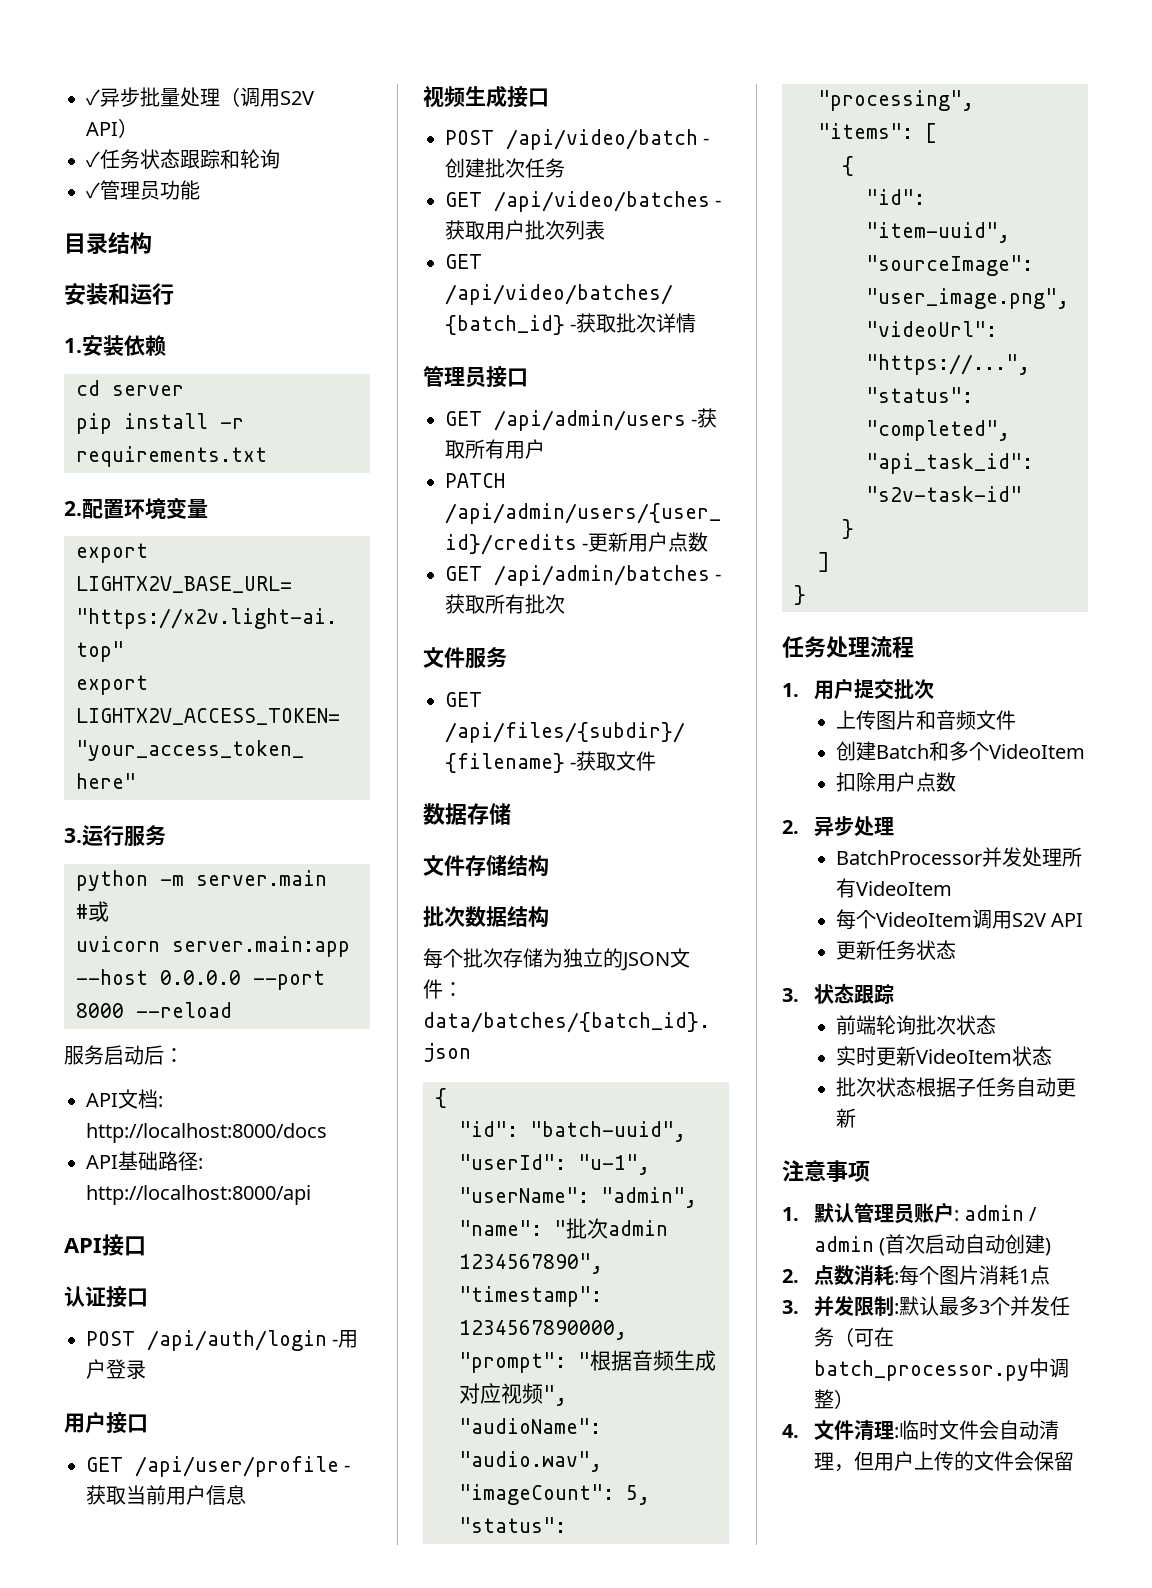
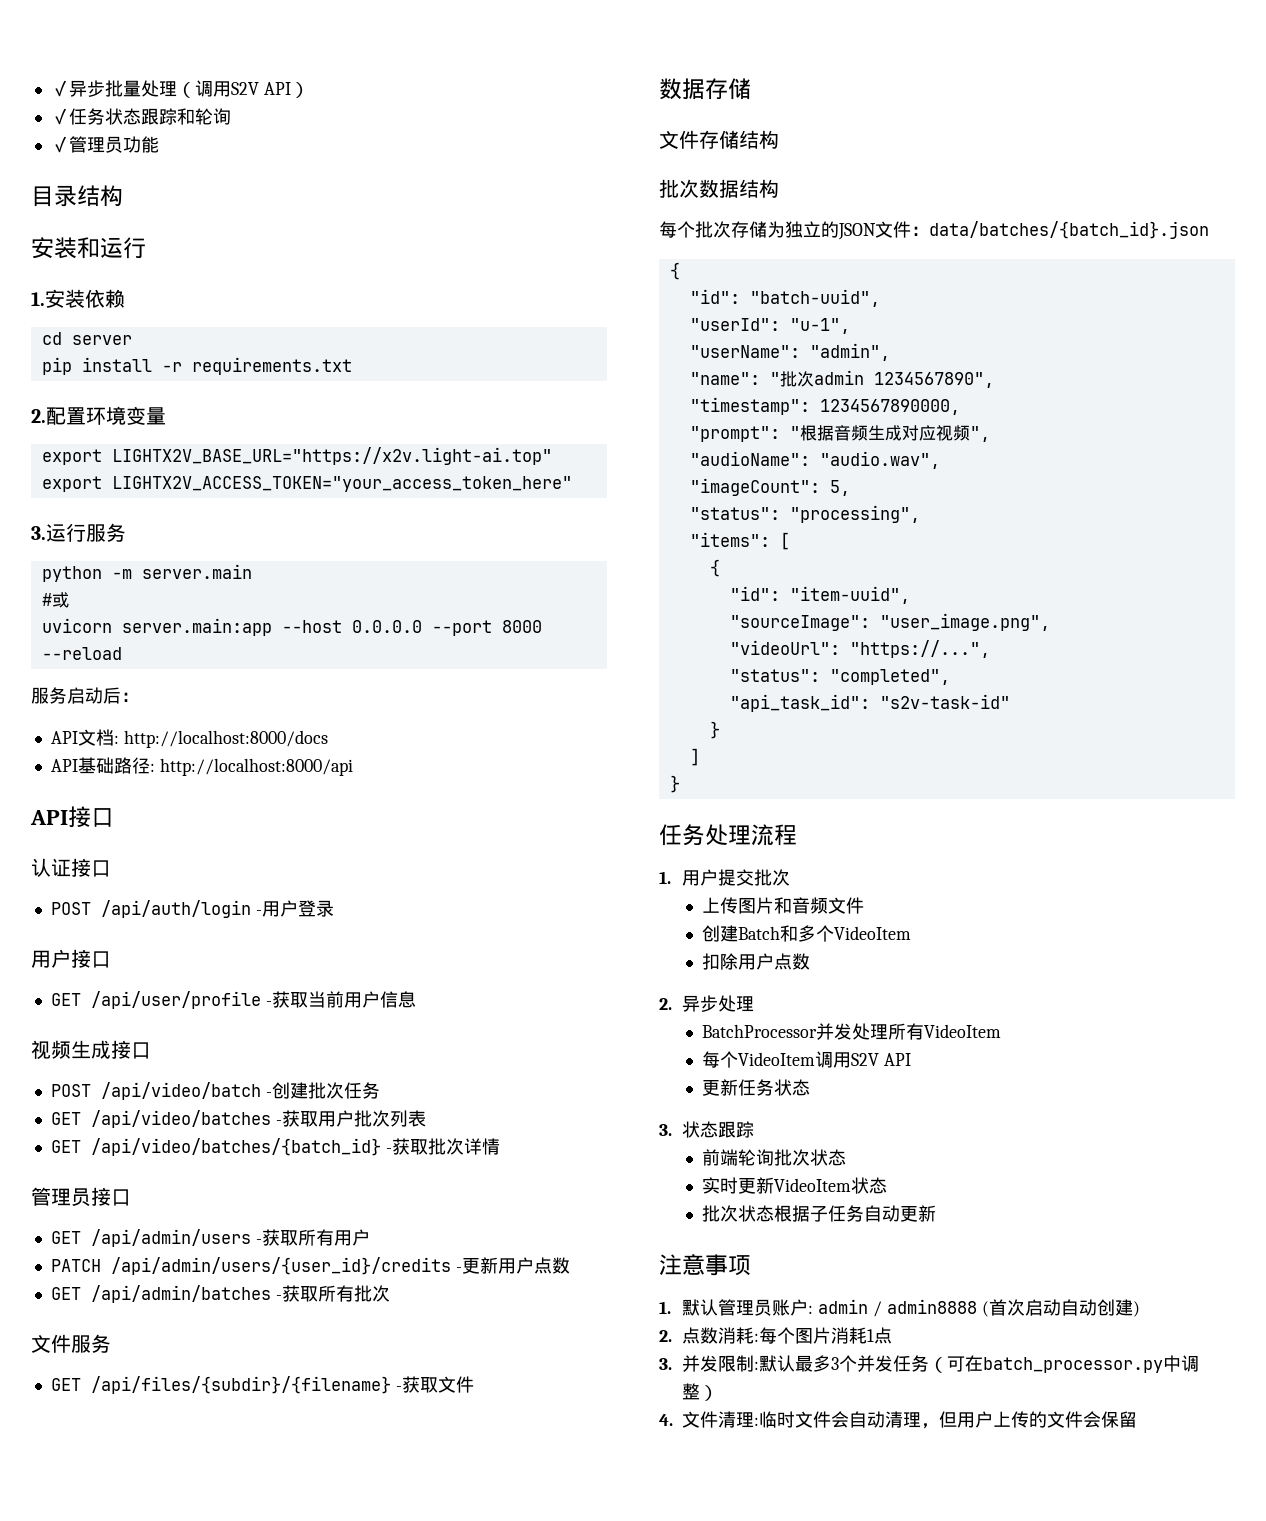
- 1.默认管理员账户: admin / admin (首次启动自动创建)
+ 1.默认管理员账户: admin / admin8888 (首次启动自动创建)

